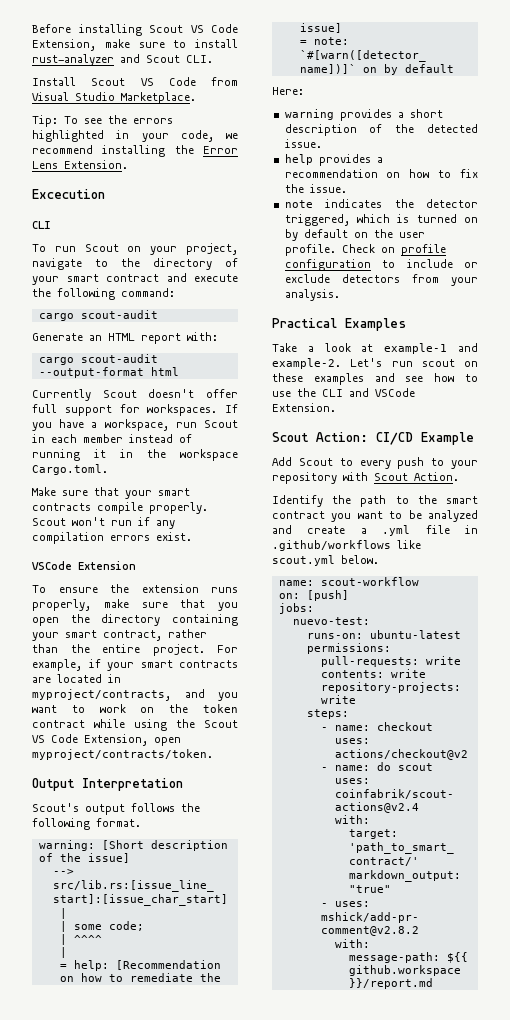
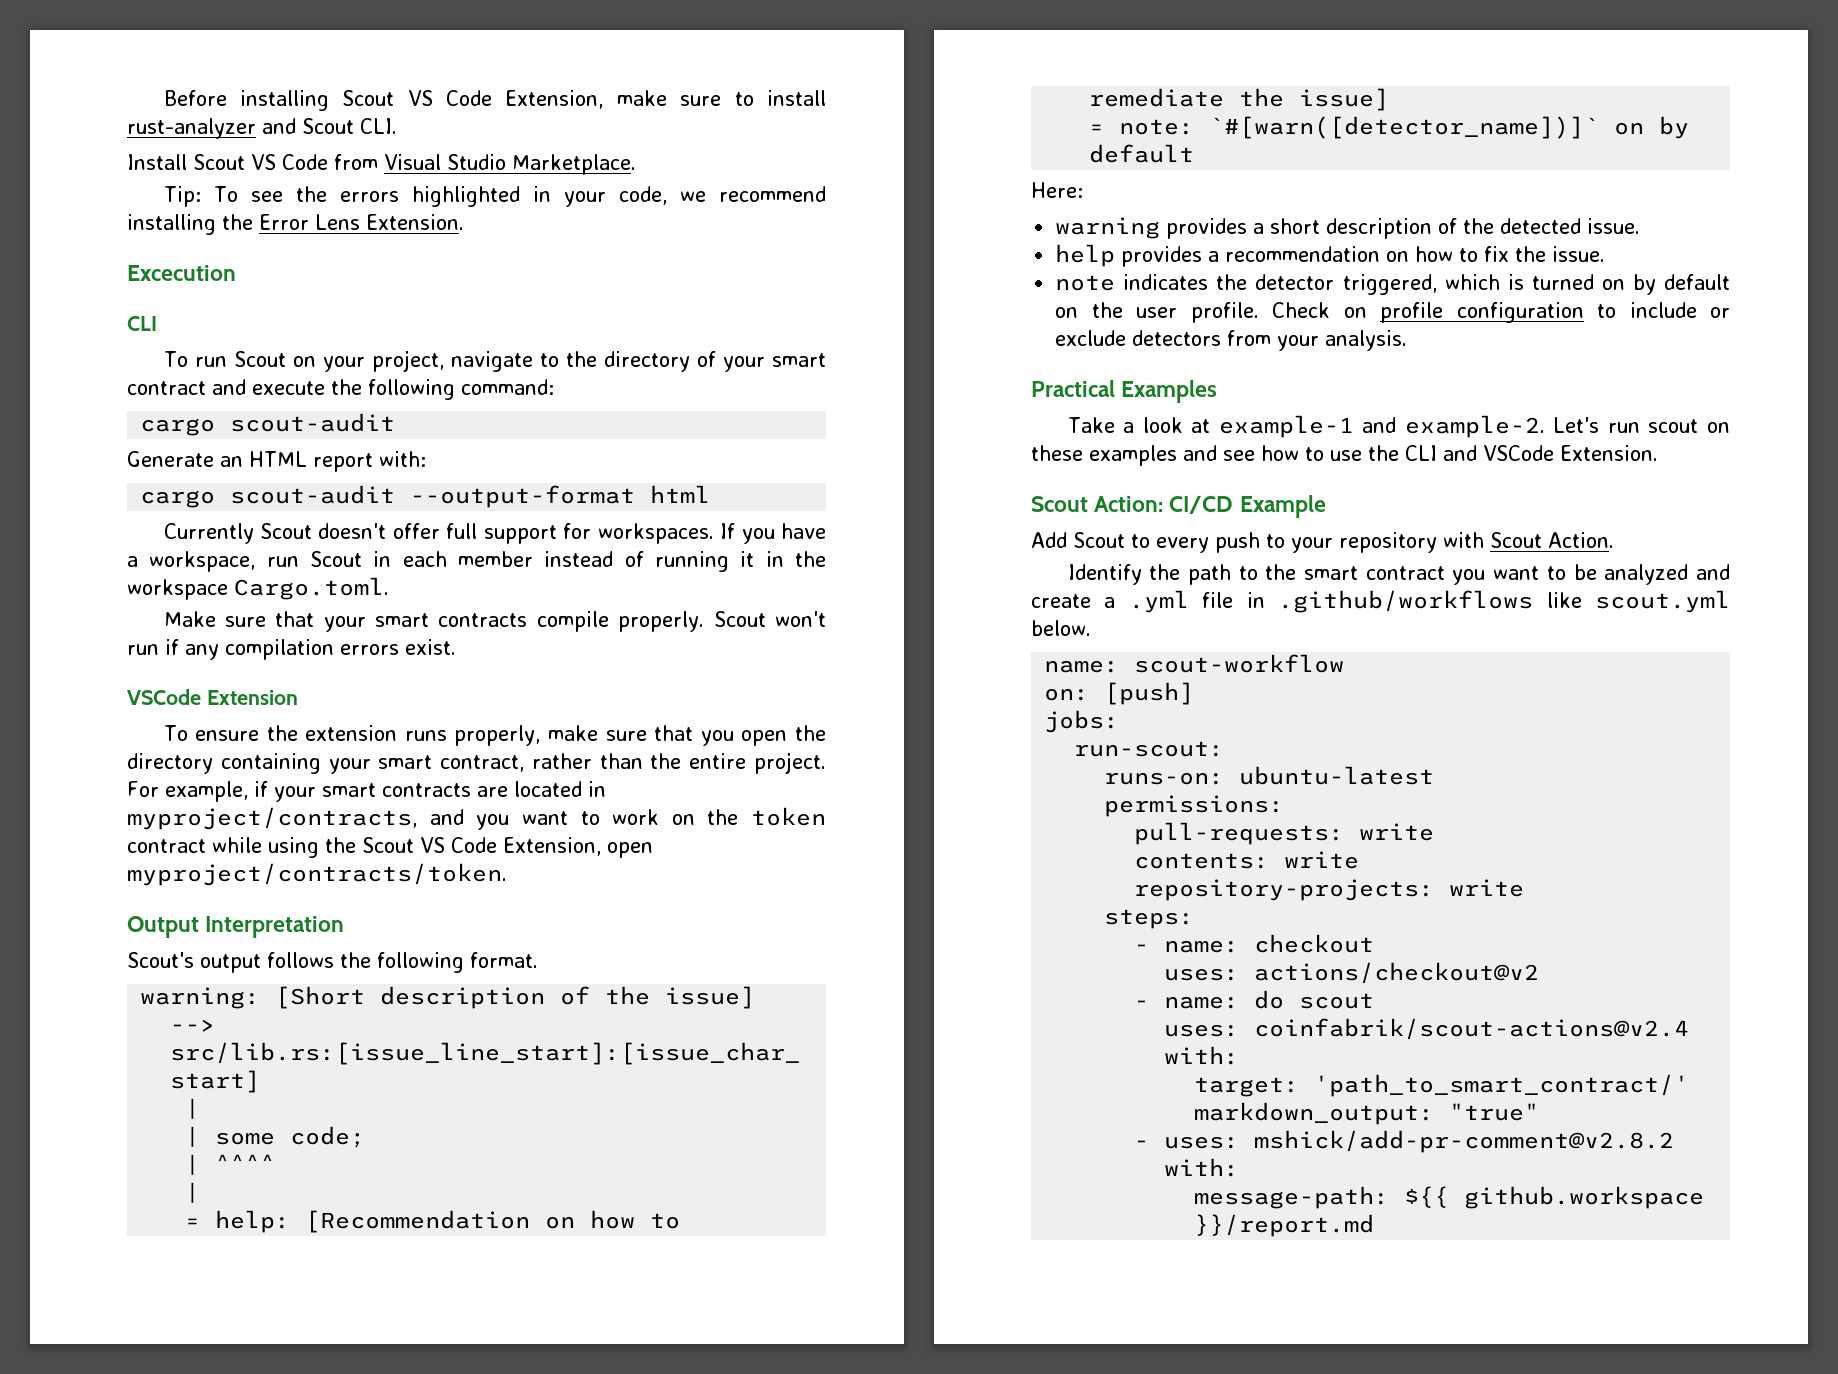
- nuevo-test:
+ run-scout:

